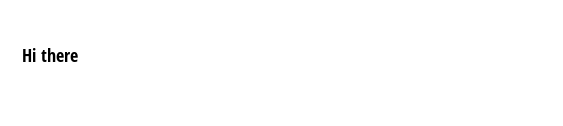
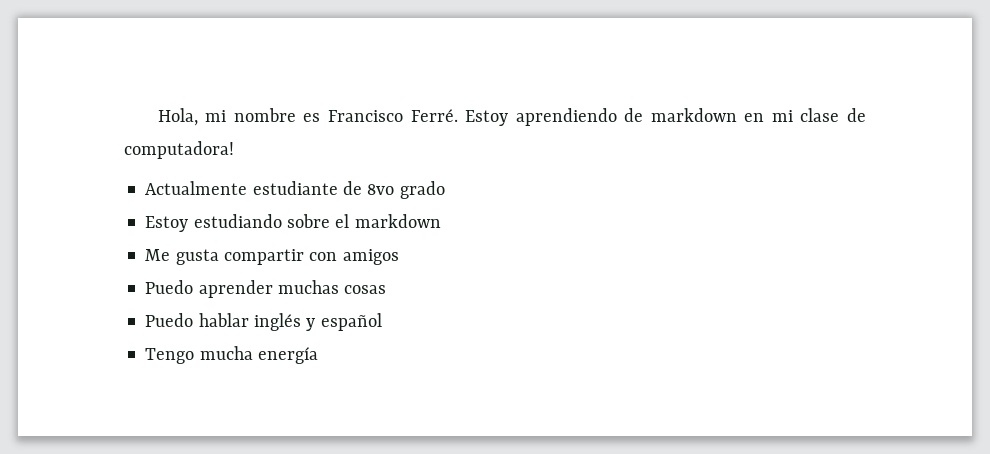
- Hi there
+ Hola, mi nombre es Francisco Ferré. Estoy aprendiendo de markdown en mi clase de computadora!
+ Actualmente estudiante de 8vo grado
+ Estoy estudiando sobre el markdown
+ Me gusta compartir con amigos
+ Puedo aprender muchas cosas
+ Puedo hablar inglés y español
+ Tengo mucha energía

